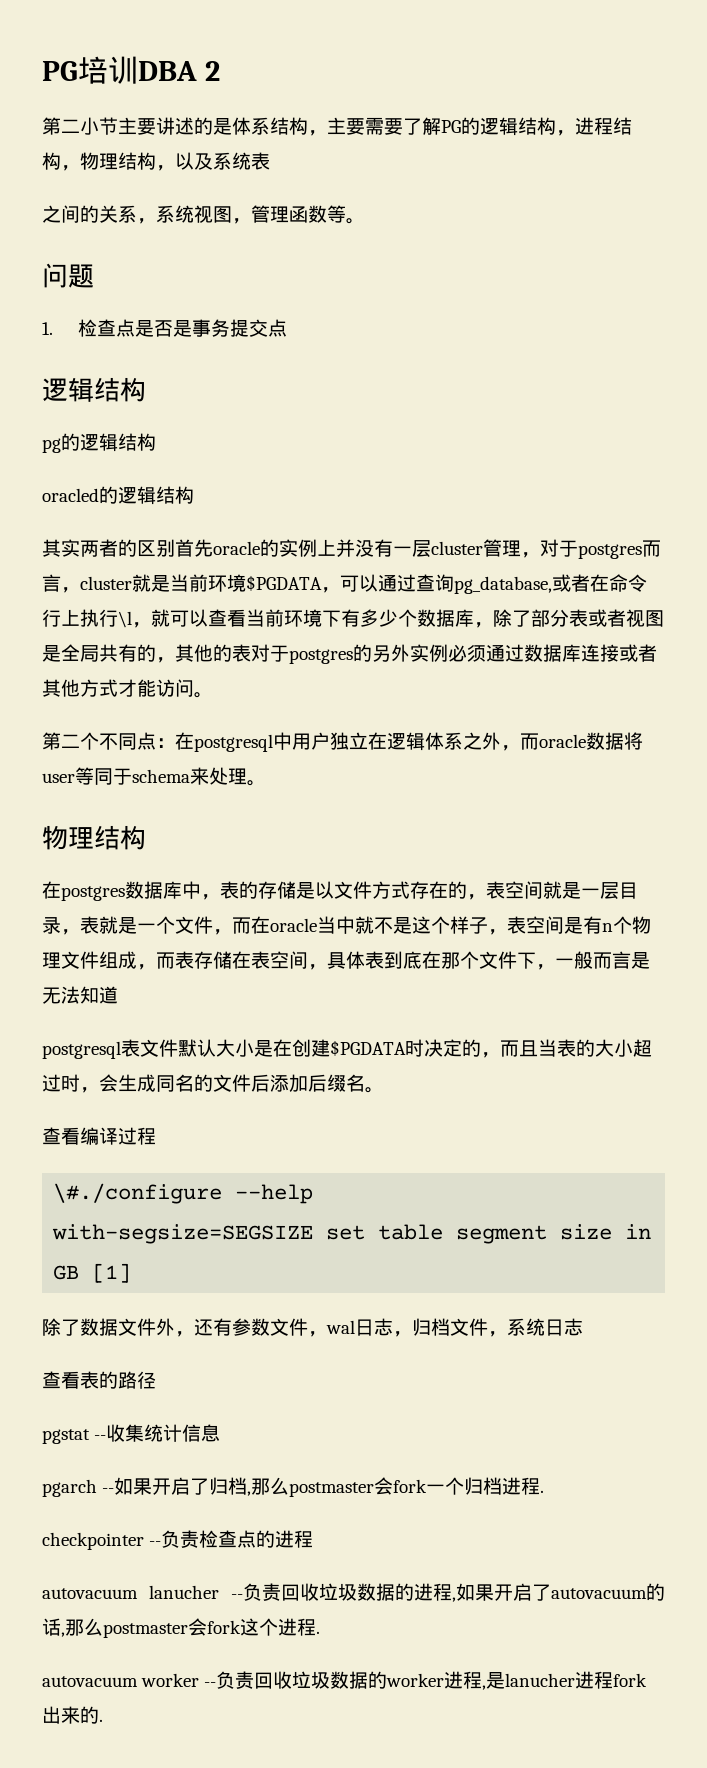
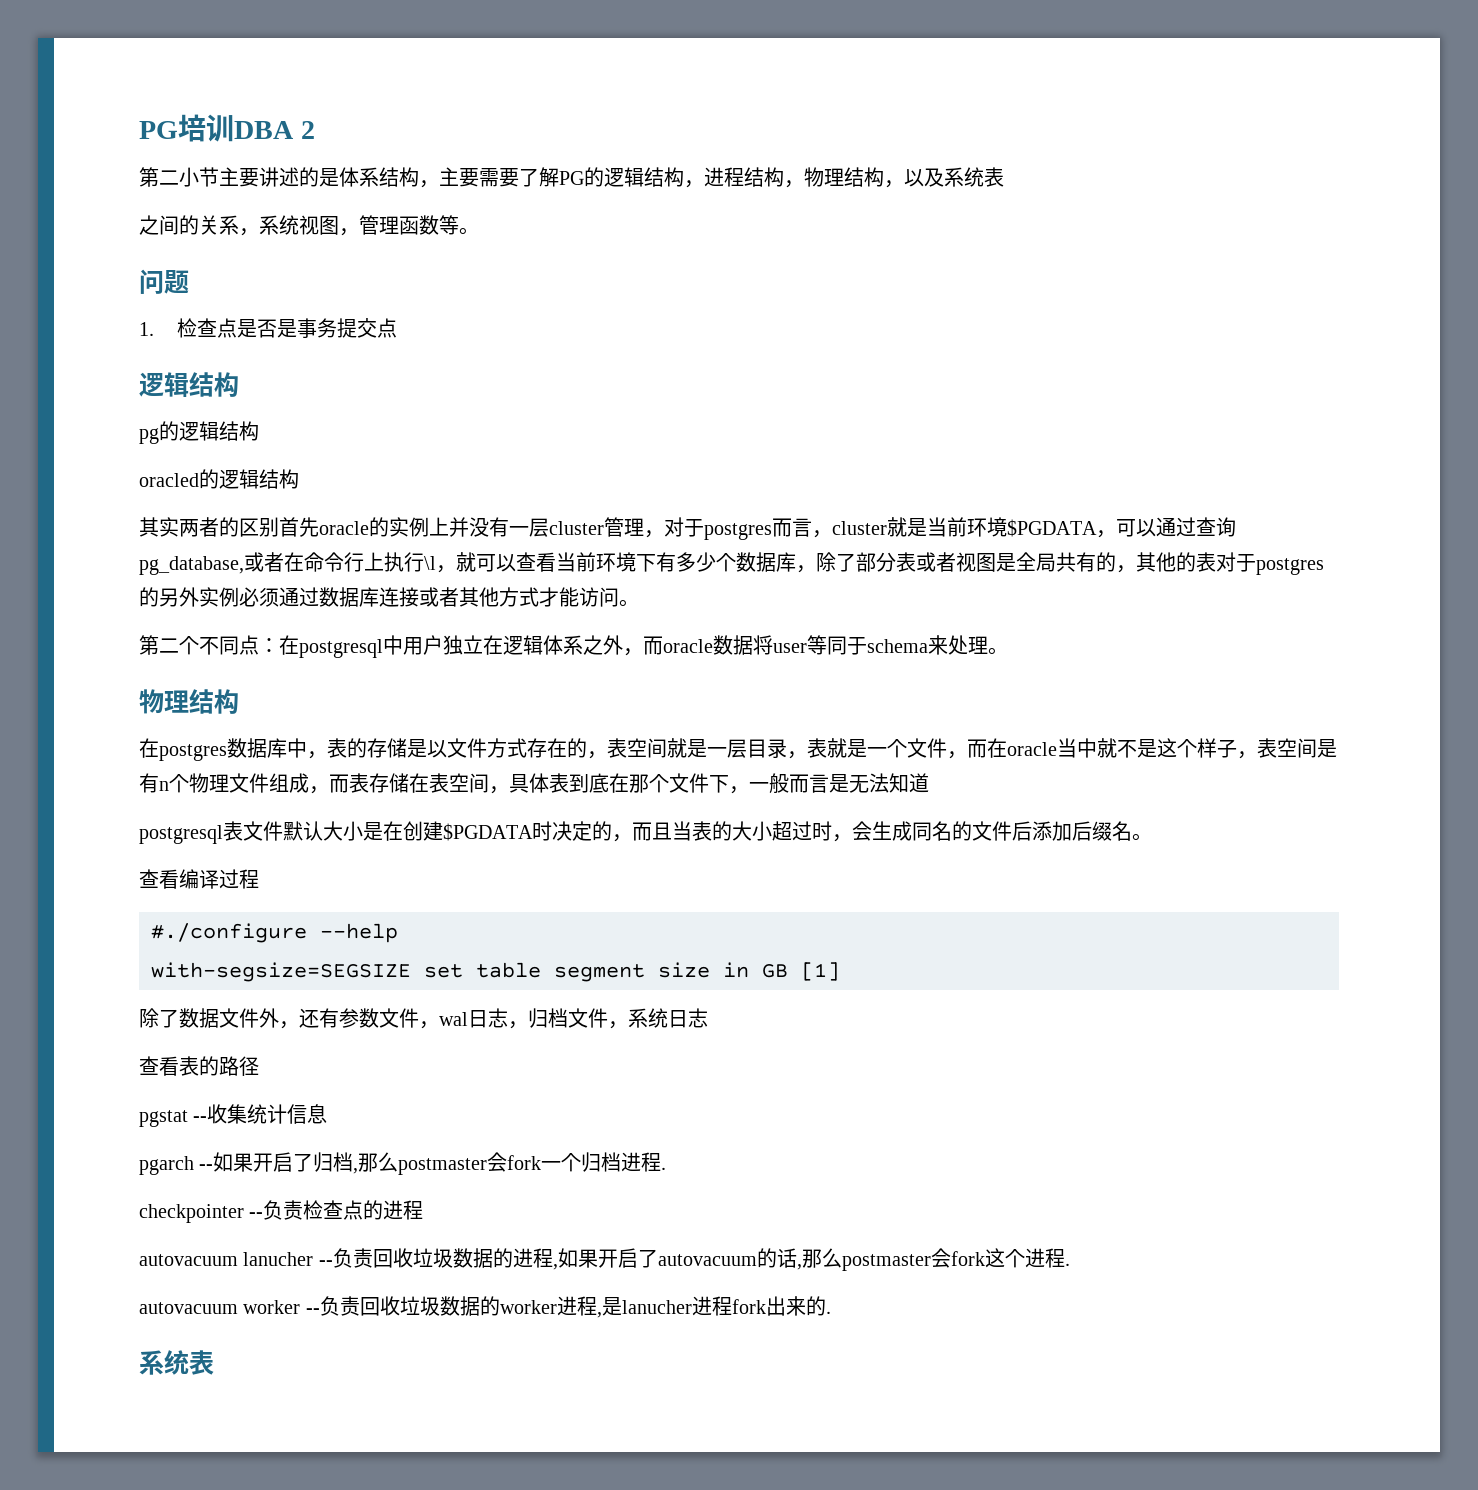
- \#./configure --help
+ #./configure --help
  autovacuum worker --负责回收垃圾数据的worker进程,是lanucher进程fork出来的.
+ 系统表

